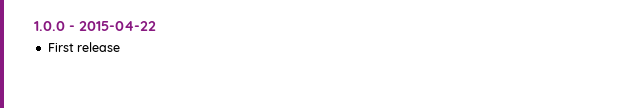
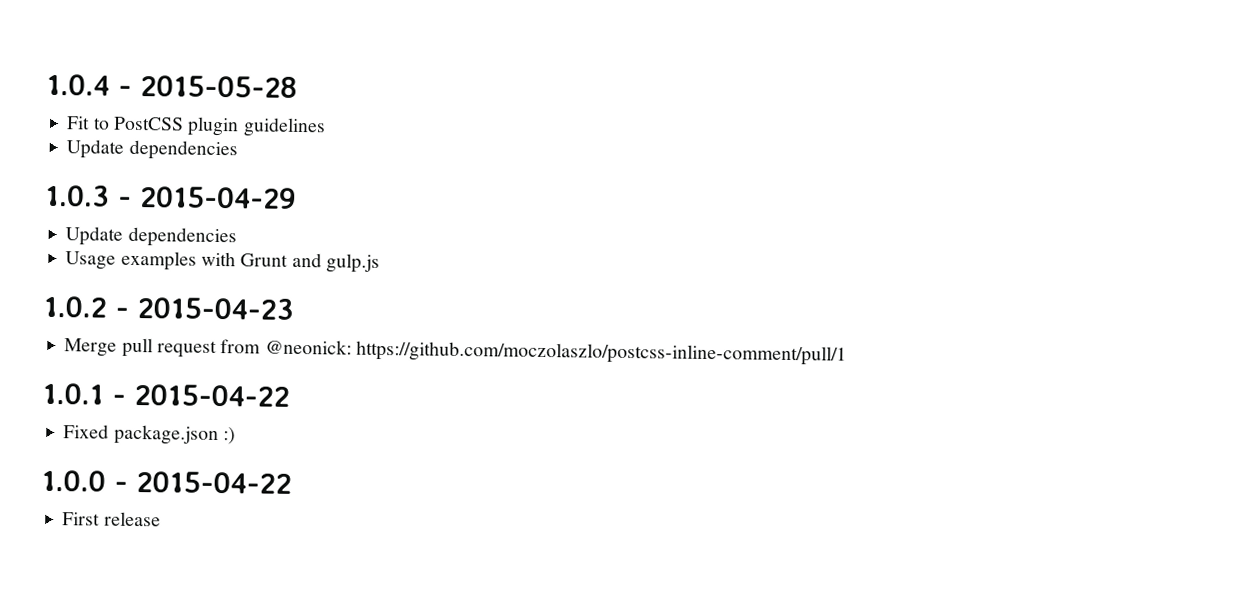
+ 1.0.4 - 2015-05-28
+ Fit to PostCSS plugin guidelines
+ Update dependencies
+ 1.0.3 - 2015-04-29
+ Update dependencies
+ Usage examples with Grunt and gulp.js
+ 1.0.2 - 2015-04-23
+ Merge pull request from @neonick: https://github.com/moczolaszlo/postcss-inline-comment/pull/1
+ 1.0.1 - 2015-04-22
+ Fixed package.json :)

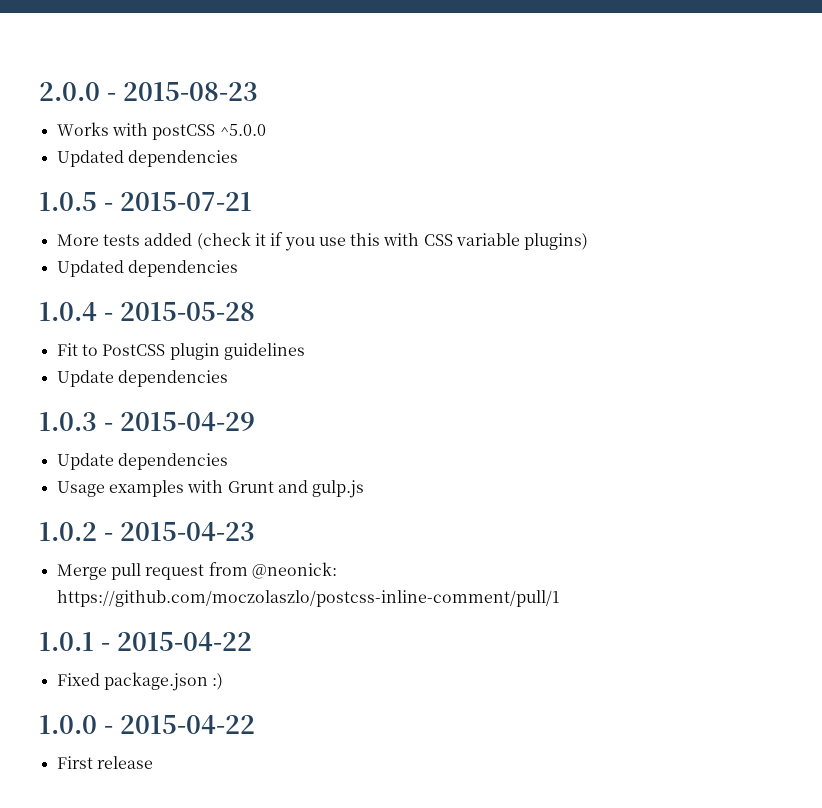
+ 2.0.0 - 2015-08-23
+ Works with postCSS ^5.0.0
+ Updated dependencies
+ 1.0.5 - 2015-07-21
+ More tests added (check it if you use this with CSS variable plugins)
+ Updated dependencies

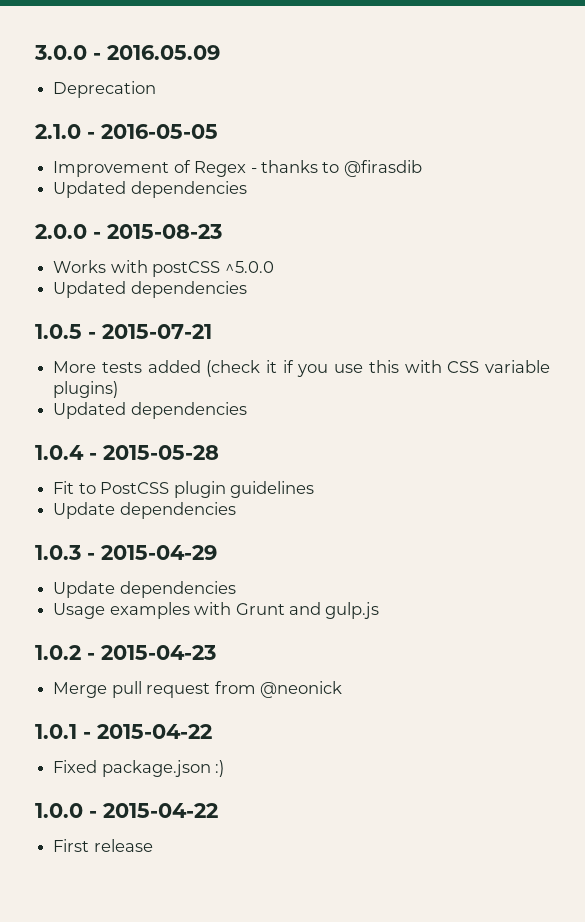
+ 3.0.0 - 2016.05.09
+ Deprecation
+ 2.1.0 - 2016-05-05
+ Improvement of Regex - thanks to @firasdib
+ Updated dependencies
- Merge pull request from @neonick: https://github.com/moczolaszlo/postcss-inline-comment/pull/1
+ Merge pull request from @neonick

